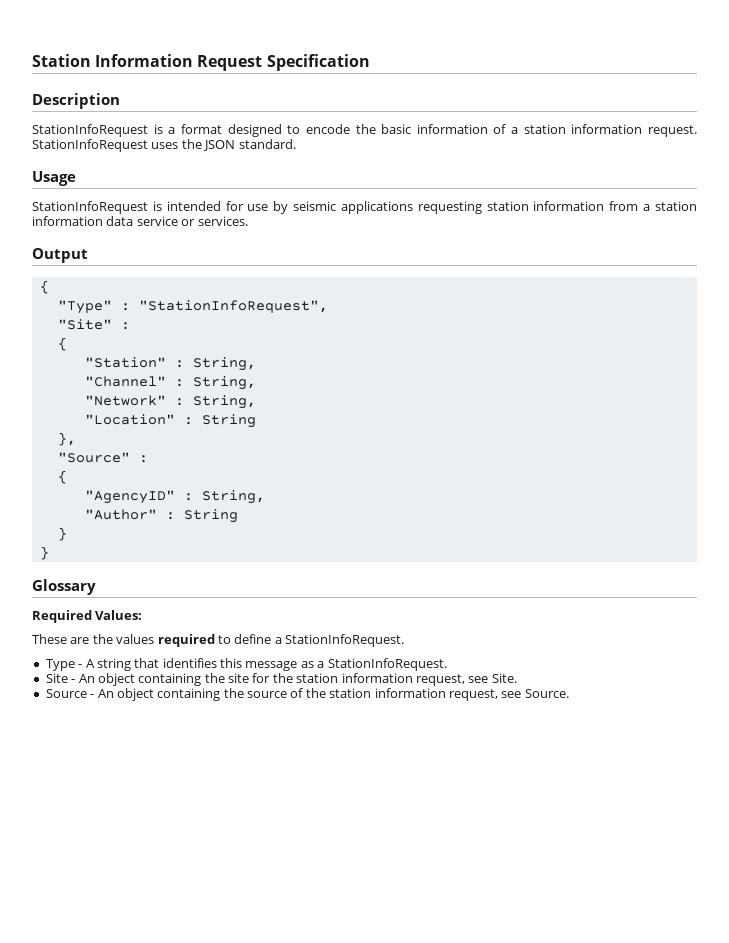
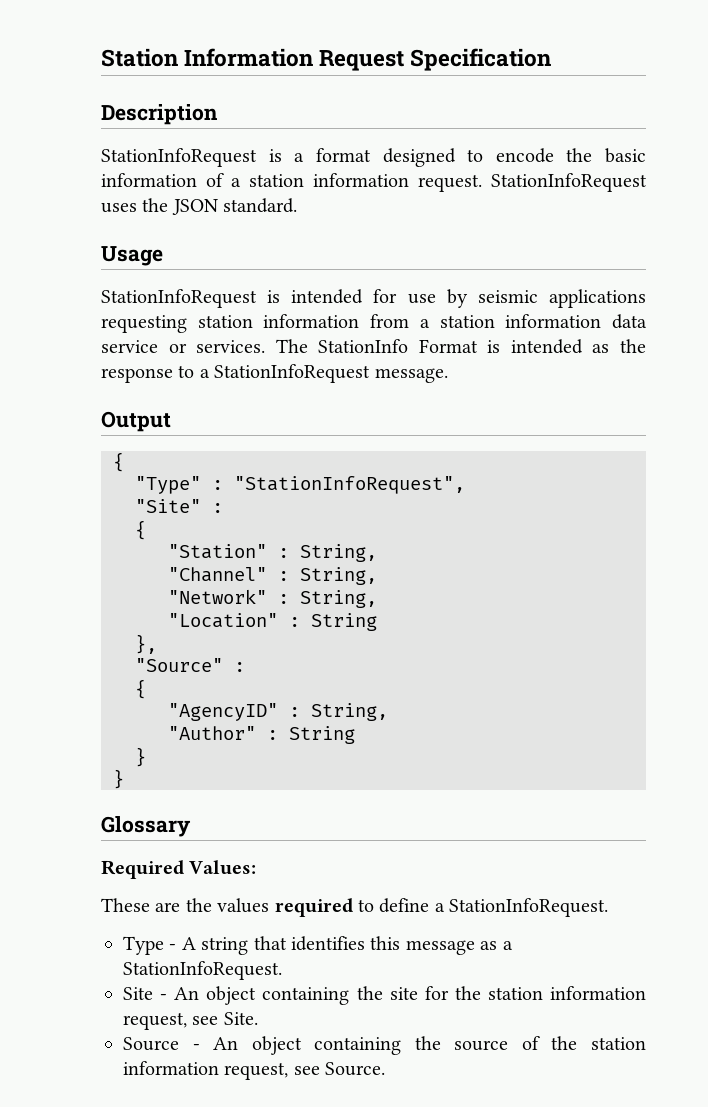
+ The StationInfo Format is intended as the response to a StationInfoRequest message.

